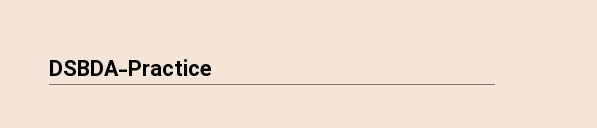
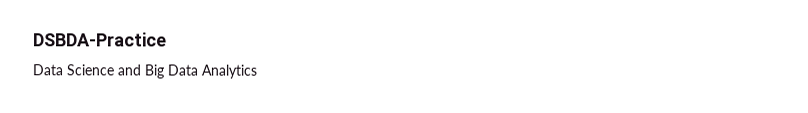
+ Data Science and Big Data Analytics

